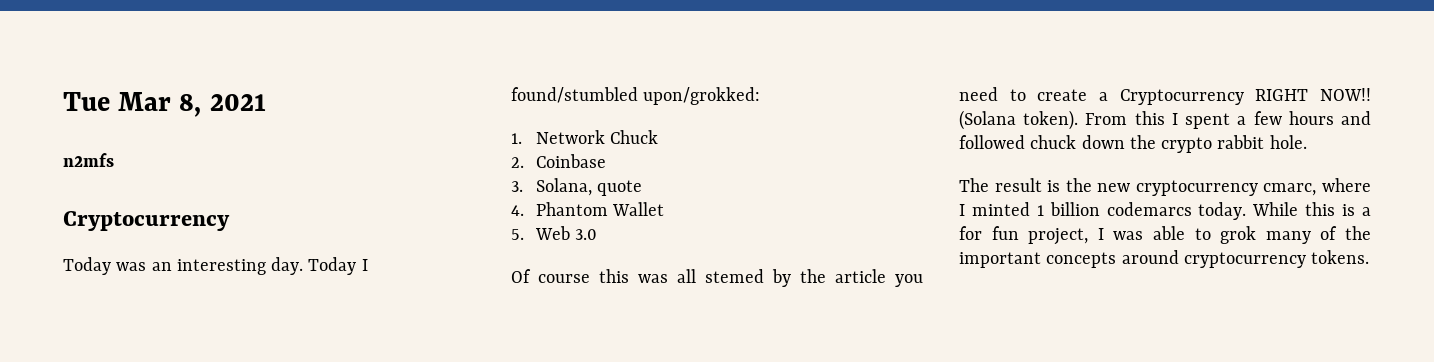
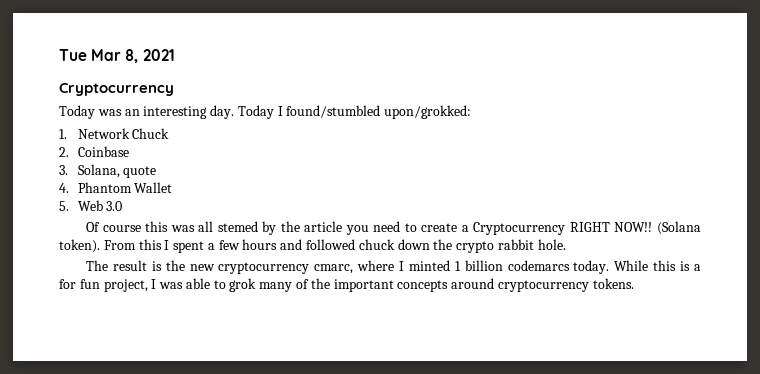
- n2mfs

